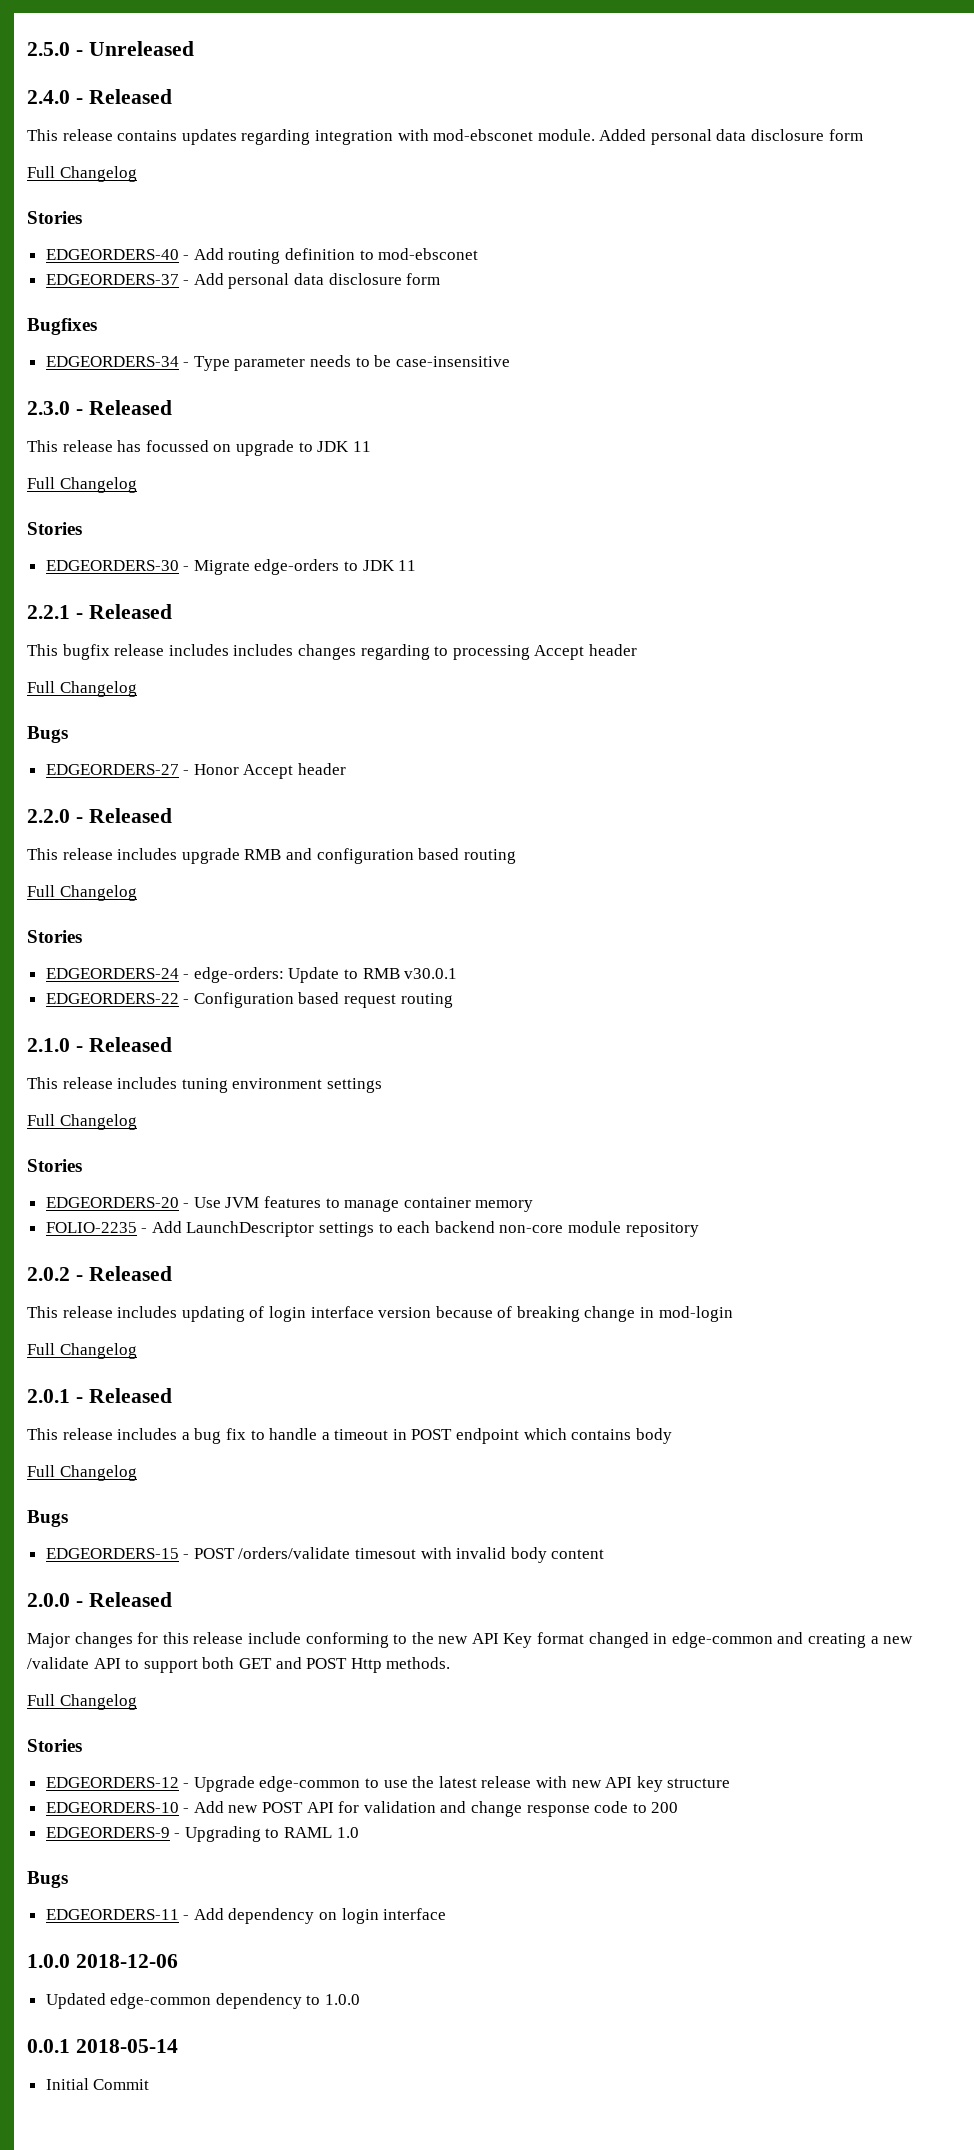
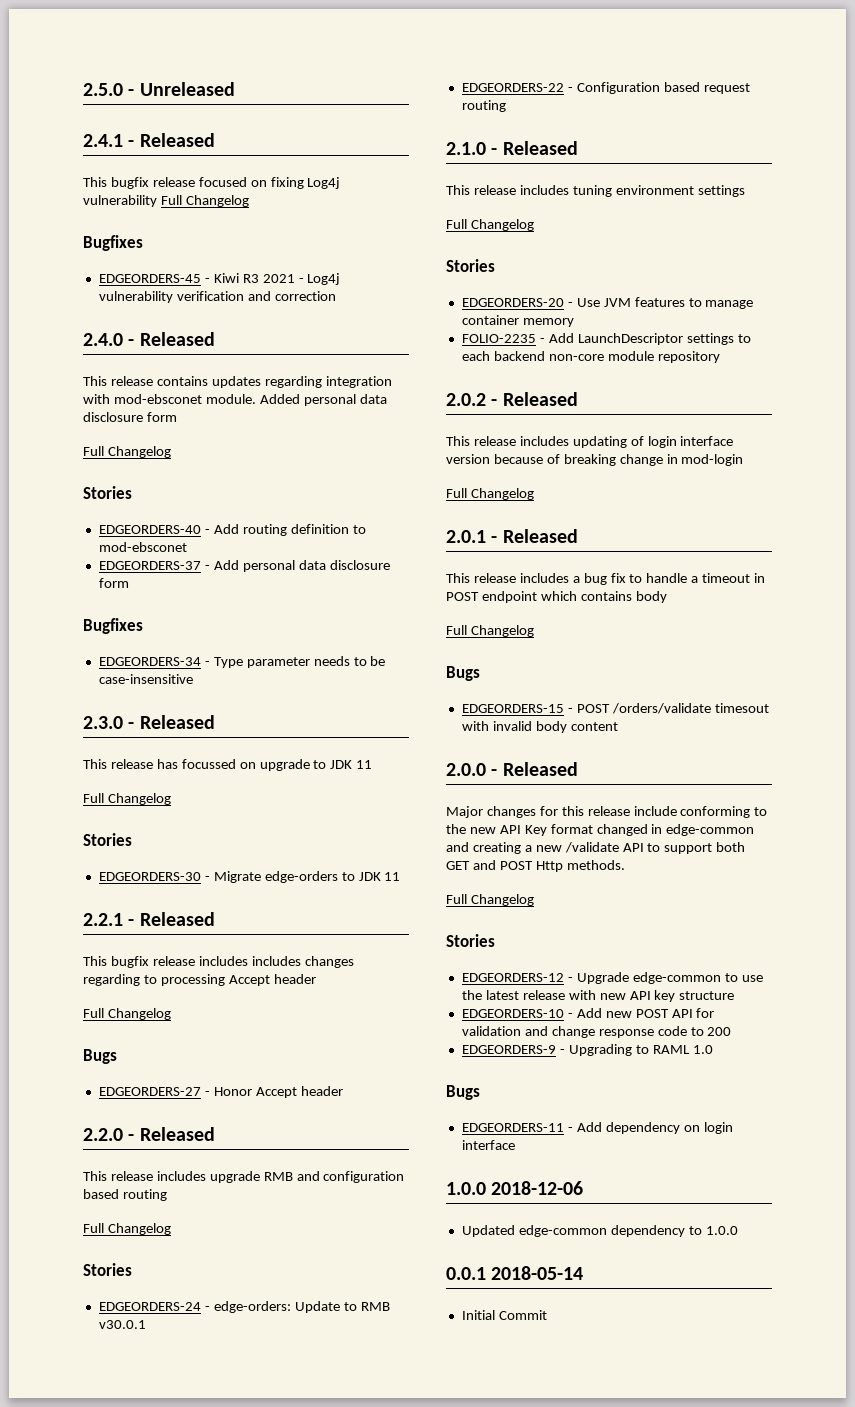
+ 2.4.1 - Released
+ This bugfix release focused on fixing Log4j vulnerability Full Changelog
+ Bugfixes
+ EDGEORDERS-45 - Kiwi R3 2021 - Log4j vulnerability verification and correction

